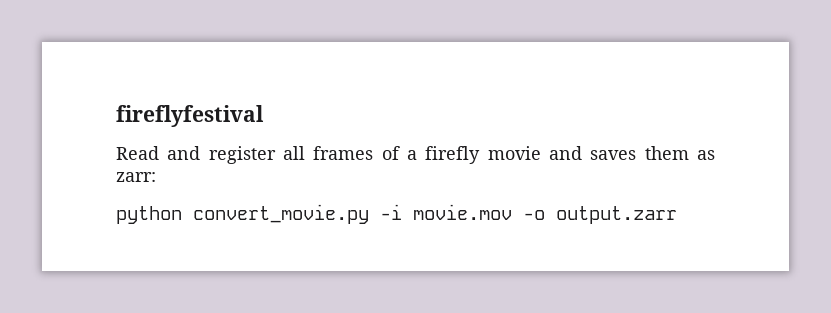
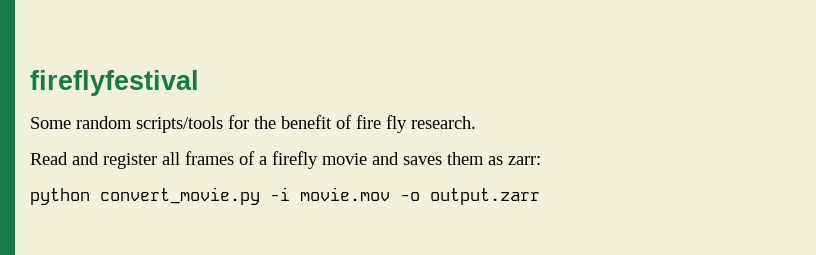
+ Some random scripts/tools for the benefit of fire fly research.

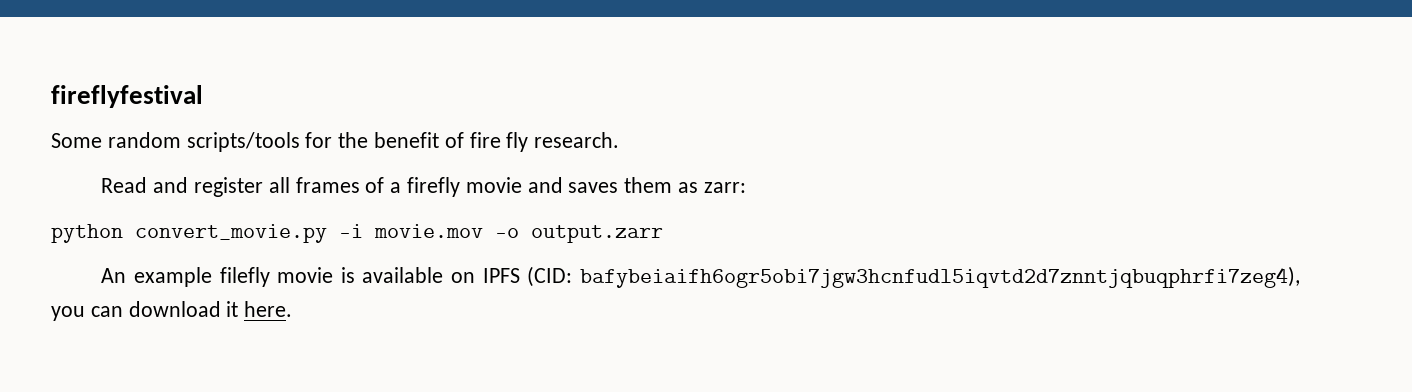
+ An example filefly movie is available on IPFS (CID: bafybeiaifh6ogr5obi7jgw3hcnfudl5iqvtd2d7znntjqbuqphrfi7zeg4), you can download it here.

